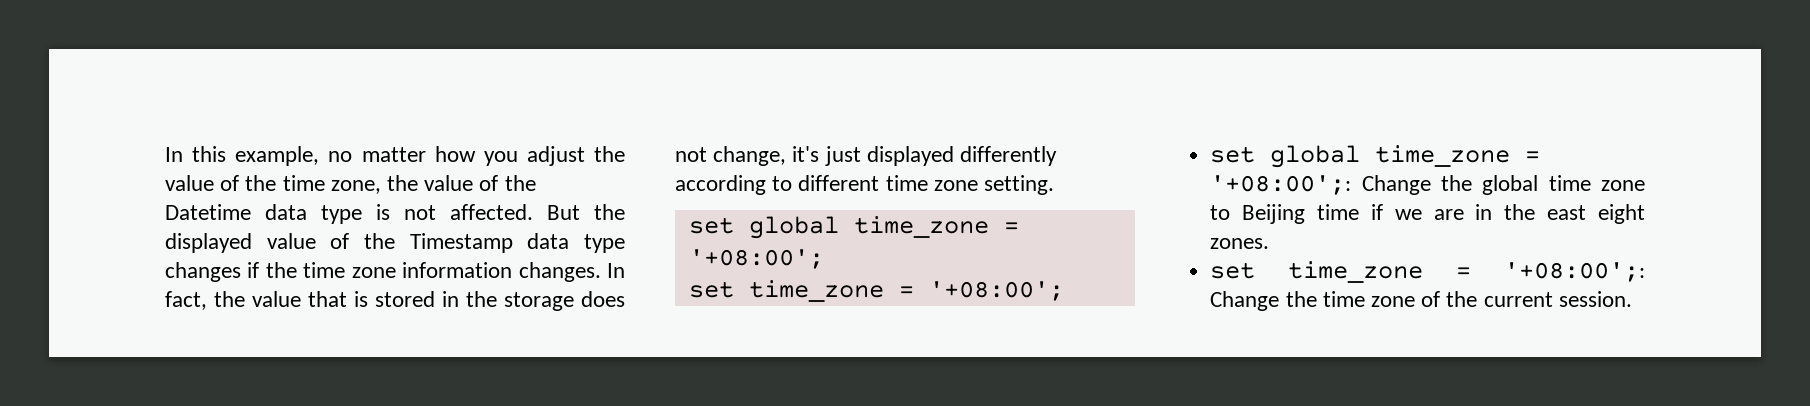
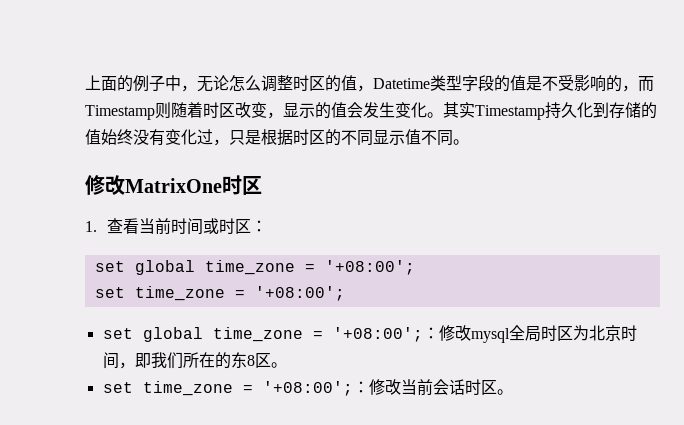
- In this example, no matter how you adjust the value of the time zone, the value of the Datetime data type is not affected. But the displayed value of the Timestamp data type changes if the time zone information changes. In fact, the value that is stored in the storage does not change, it's just displayed differently according to different time zone setting.
+ 上面的例子中，无论怎么调整时区的值，Datetime类型字段的值是不受影响的，而Timestamp则随着时区改变，显示的值会发生变化。其实Timestamp持久化到存储的值始终没有变化过，只是根据时区的不同显示值不同。
+ 修改MatrixOne时区
+ 1.查看当前时间或时区：
- set global time_zone = '+08:00';: Change the global time zone to Beijing time if we are in the east eight zones.
- set time_zone = '+08:00';: Change the time zone of the current session.
+ set global time_zone = '+08:00';：修改mysql全局时区为北京时间，即我们所在的东8区。
+ set time_zone = '+08:00';：修改当前会话时区。

